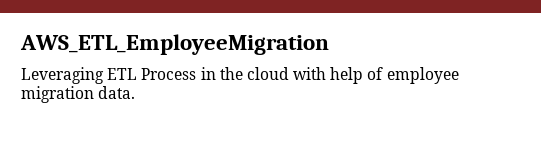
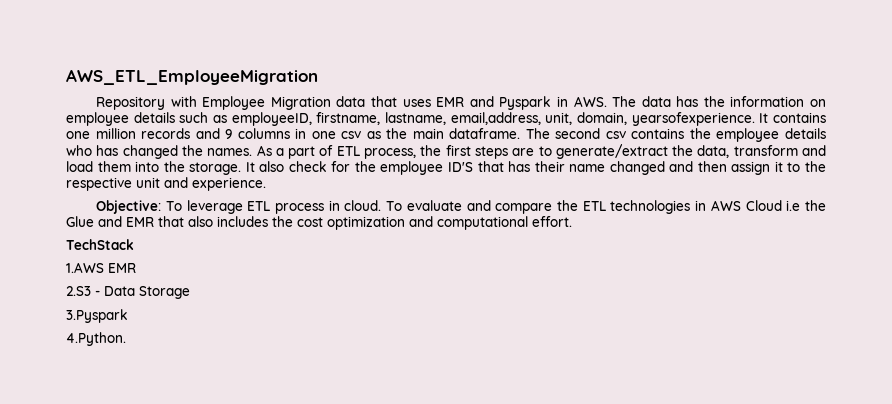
- Leveraging ETL Process in the cloud with help of employee migration data.
+ Repository with Employee Migration data that uses EMR and Pyspark in AWS. The data has the information on employee details such as employeeID, firstname, lastname, email,address, unit, domain, yearsofexperience. It contains one million records and 9 columns in one csv as the main dataframe. The second csv contains the employee details who has changed the names. As a part of ETL process, the first steps are to generate/extract the data, transform and load them into the storage. It also check for the employee ID'S that has their name changed and then assign it to the respective unit and experience.
+ Objective: To leverage ETL process in cloud. To evaluate and compare the ETL technologies in AWS Cloud i.e the Glue and EMR that also includes the cost optimization and computational effort.
+ TechStack
+ 1.AWS EMR
+ 2.S3 - Data Storage
+ 3.Pyspark
+ 4.Python.

